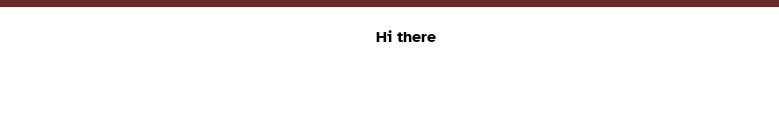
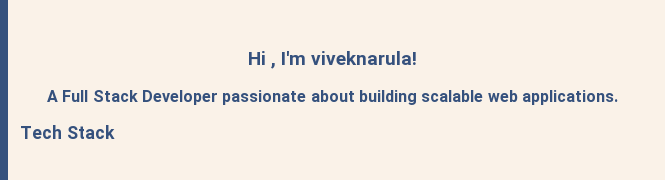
- Hi there
+ Hi , I'm viveknarula!
+ A Full Stack Developer passionate about building scalable web applications.
+ Tech Stack

